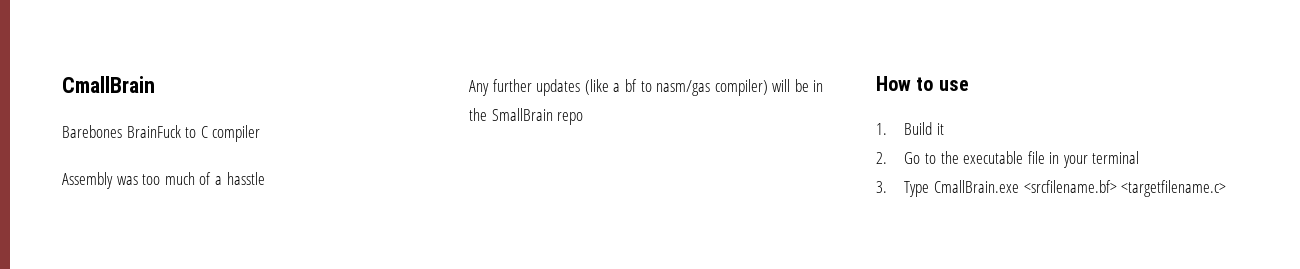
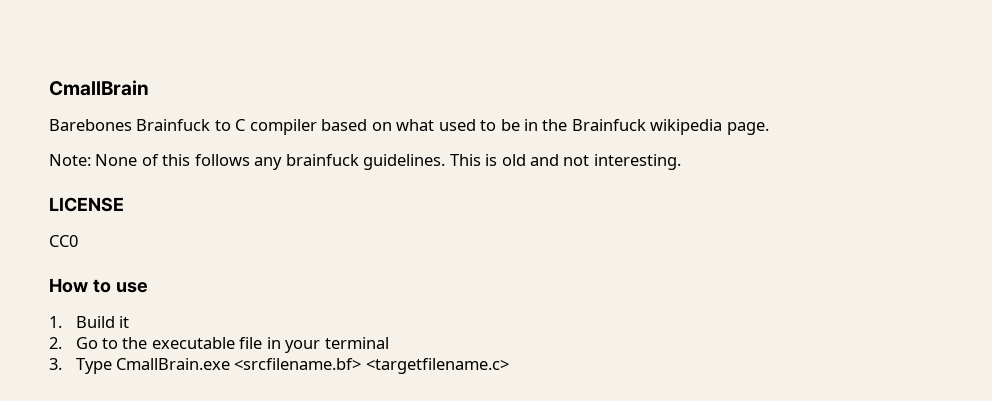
- Barebones BrainFuck to C compiler
- Assembly was too much of a hasstle
- Any further updates (like a bf to nasm/gas compiler) will be in the SmallBrain repo
+ Barebones Brainfuck to C compiler based on what used to be in the Brainfuck wikipedia page.
+ Note: None of this follows any brainfuck guidelines. This is old and not interesting.
+ LICENSE
+ CC0

